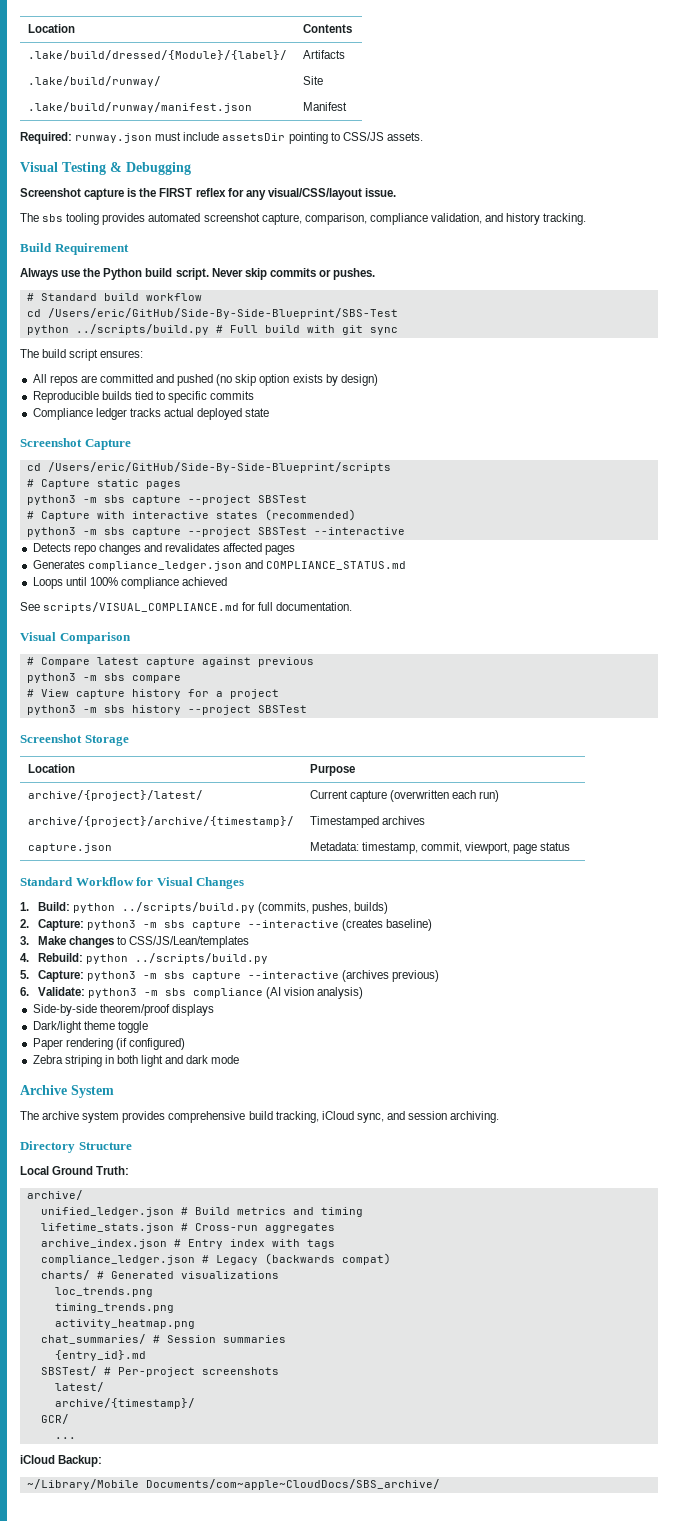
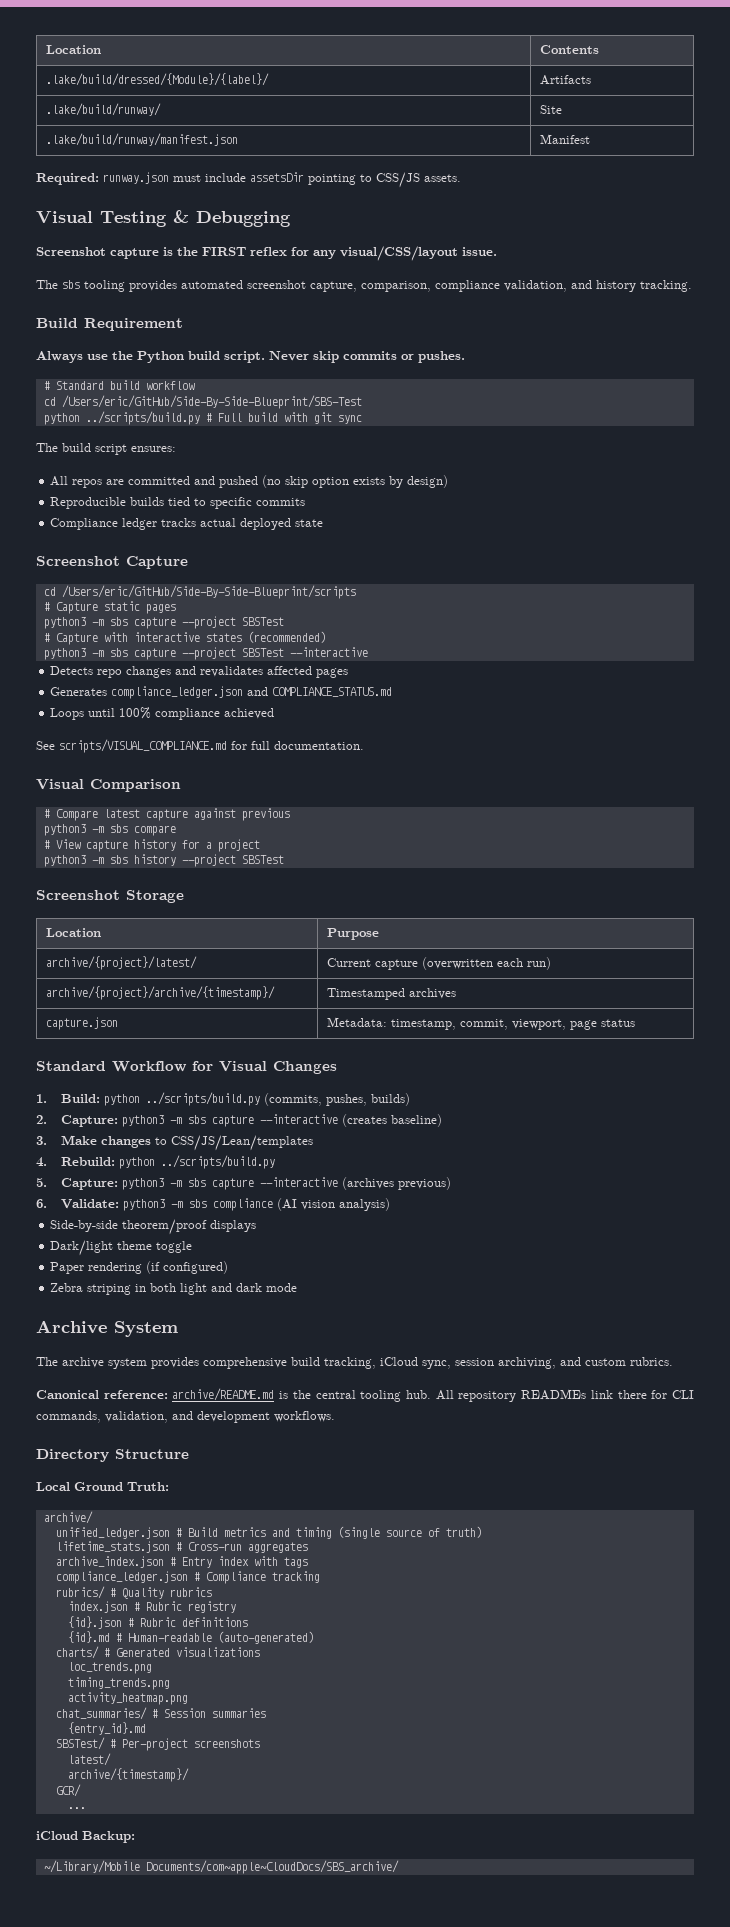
- The archive system provides comprehensive build tracking, iCloud sync, and session archiving.
+ The archive system provides comprehensive build tracking, iCloud sync, session archiving, and custom rubrics.
+ Canonical reference: archive/README.md is the central tooling hub. All repository READMEs link there for CLI commands, validation, and development workflows.
- unified_ledger.json # Build metrics and timing
+ unified_ledger.json # Build metrics and timing (single source of truth)
- compliance_ledger.json # Legacy (backwards compat)
+ compliance_ledger.json # Compliance tracking
+ rubrics/ # Quality rubrics
+ index.json # Rubric registry
+ {id}.json # Rubric definitions
+ {id}.md # Human-readable (auto-generated)

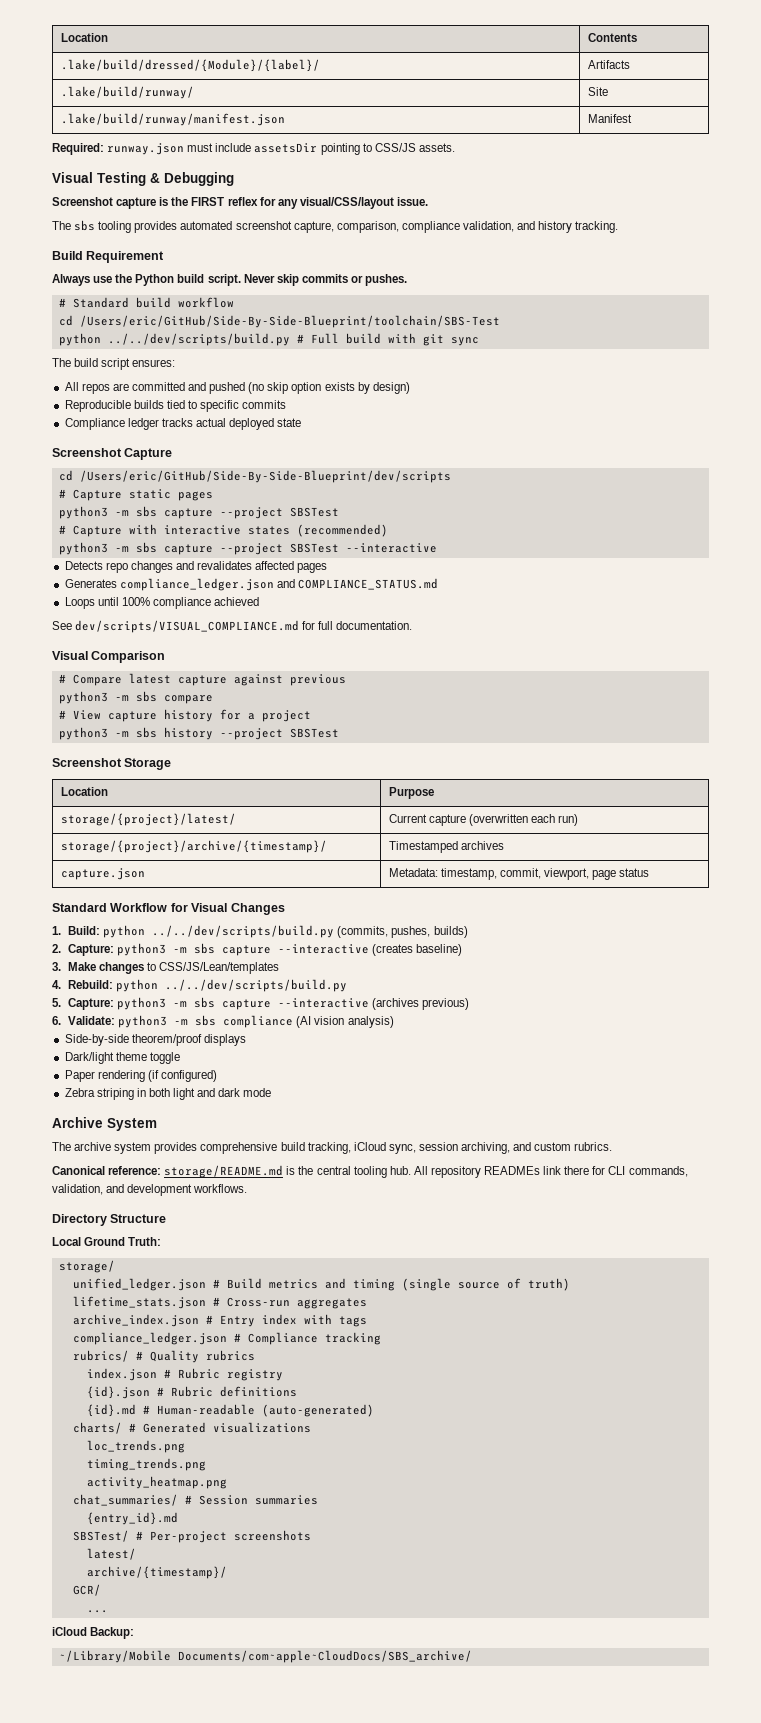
- cd /Users/eric/GitHub/Side-By-Side-Blueprint/SBS-Test
- python ../scripts/build.py # Full build with git sync
+ cd /Users/eric/GitHub/Side-By-Side-Blueprint/toolchain/SBS-Test
+ python ../../dev/scripts/build.py # Full build with git sync
- cd /Users/eric/GitHub/Side-By-Side-Blueprint/scripts
+ cd /Users/eric/GitHub/Side-By-Side-Blueprint/dev/scripts
- See scripts/VISUAL_COMPLIANCE.md for full documentation.
+ See dev/scripts/VISUAL_COMPLIANCE.md for full documentation.
- archive/{project}/latest/ | Current capture (overwritten each run)
+ storage/{project}/latest/ | Current capture (overwritten each run)
- archive/{project}/archive/{timestamp}/ | Timestamped archives
+ storage/{project}/archive/{timestamp}/ | Timestamped archives
- 1. Build: python ../scripts/build.py (commits, pushes, builds)
+ 1. Build: python ../../dev/scripts/build.py (commits, pushes, builds)
- 4. Rebuild: python ../scripts/build.py
+ 4. Rebuild: python ../../dev/scripts/build.py
- Canonical reference: archive/README.md is the central tooling hub.
+ Canonical reference: storage/README.md is the central tooling hub.
- archive/
+ storage/

